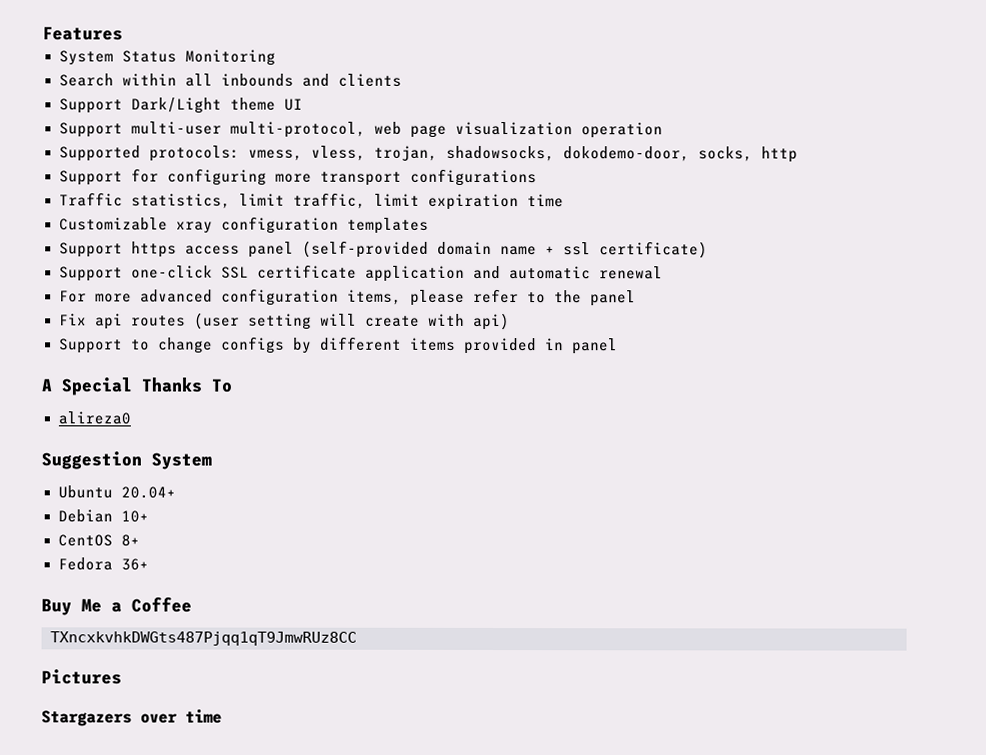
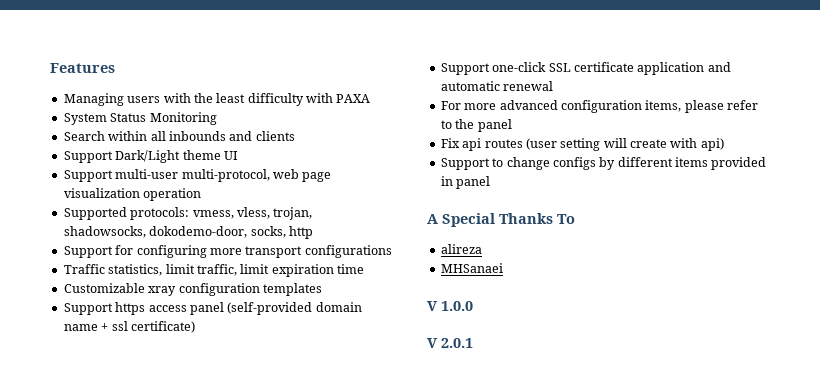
+ Managing users with the least difficulty with PAXA
- alireza0
- Suggestion System
- Ubuntu 20.04+
- Debian 10+
- CentOS 8+
- Fedora 36+
- Buy Me a Coffee
- TXncxkvhkDWGts487Pjqq1qT9JmwRUz8CC
- Pictures
- Stargazers over time
+ alireza
+ MHSanaei
+ V 1.0.0
+ V 2.0.1

